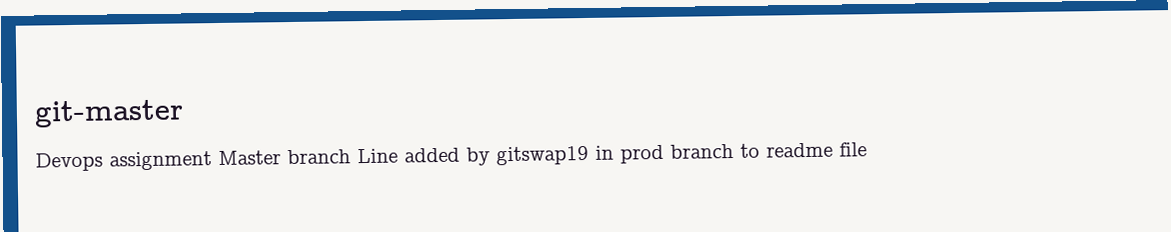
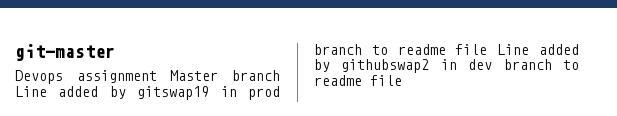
- Devops assignment Master branch Line added by gitswap19 in prod branch to readme file
+ Devops assignment Master branch Line added by gitswap19 in prod branch to readme file Line added by githubswap2 in dev branch to readme file

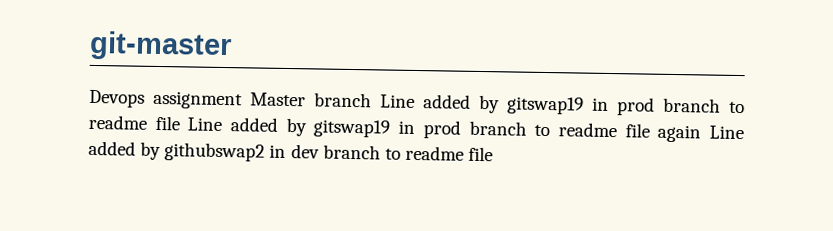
- Devops assignment Master branch Line added by gitswap19 in prod branch to readme file Line added by githubswap2 in dev branch to readme file
+ Devops assignment Master branch Line added by gitswap19 in prod branch to readme file Line added by gitswap19 in prod branch to readme file again Line added by githubswap2 in dev branch to readme file

